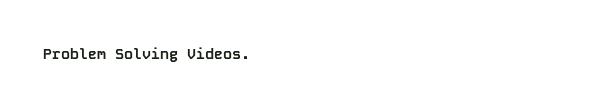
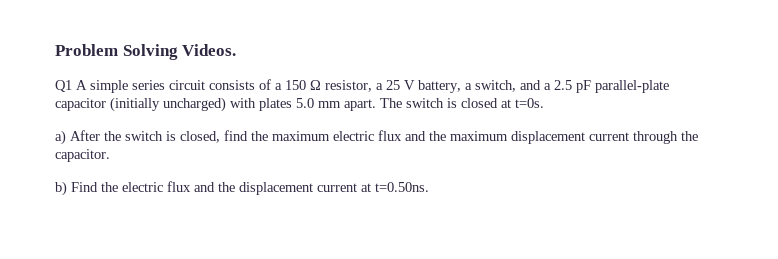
+ Q1 A simple series circuit consists of a 150 Ω resistor, a 25 V battery, a switch, and a 2.5 pF parallel-plate capacitor (initially uncharged) with plates 5.0 mm apart. The switch is closed at t=0s.
+ a) After the switch is closed, find the maximum electric flux and the maximum displacement current through the capacitor.
+ b) Find the electric flux and the displacement current at t=0.50ns.

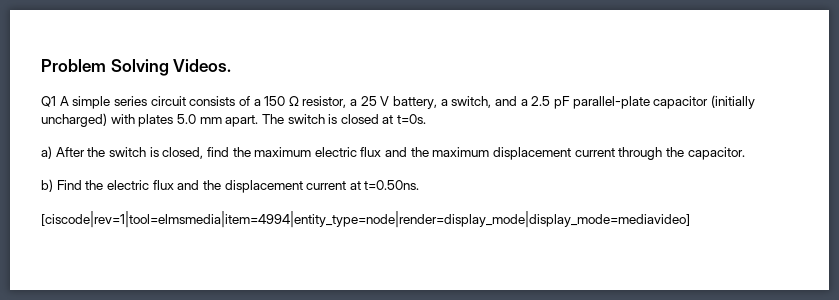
+ [ciscode|rev=1|tool=elmsmedia|item=4994|entity_type=node|render=display_mode|display_mode=mediavideo]

